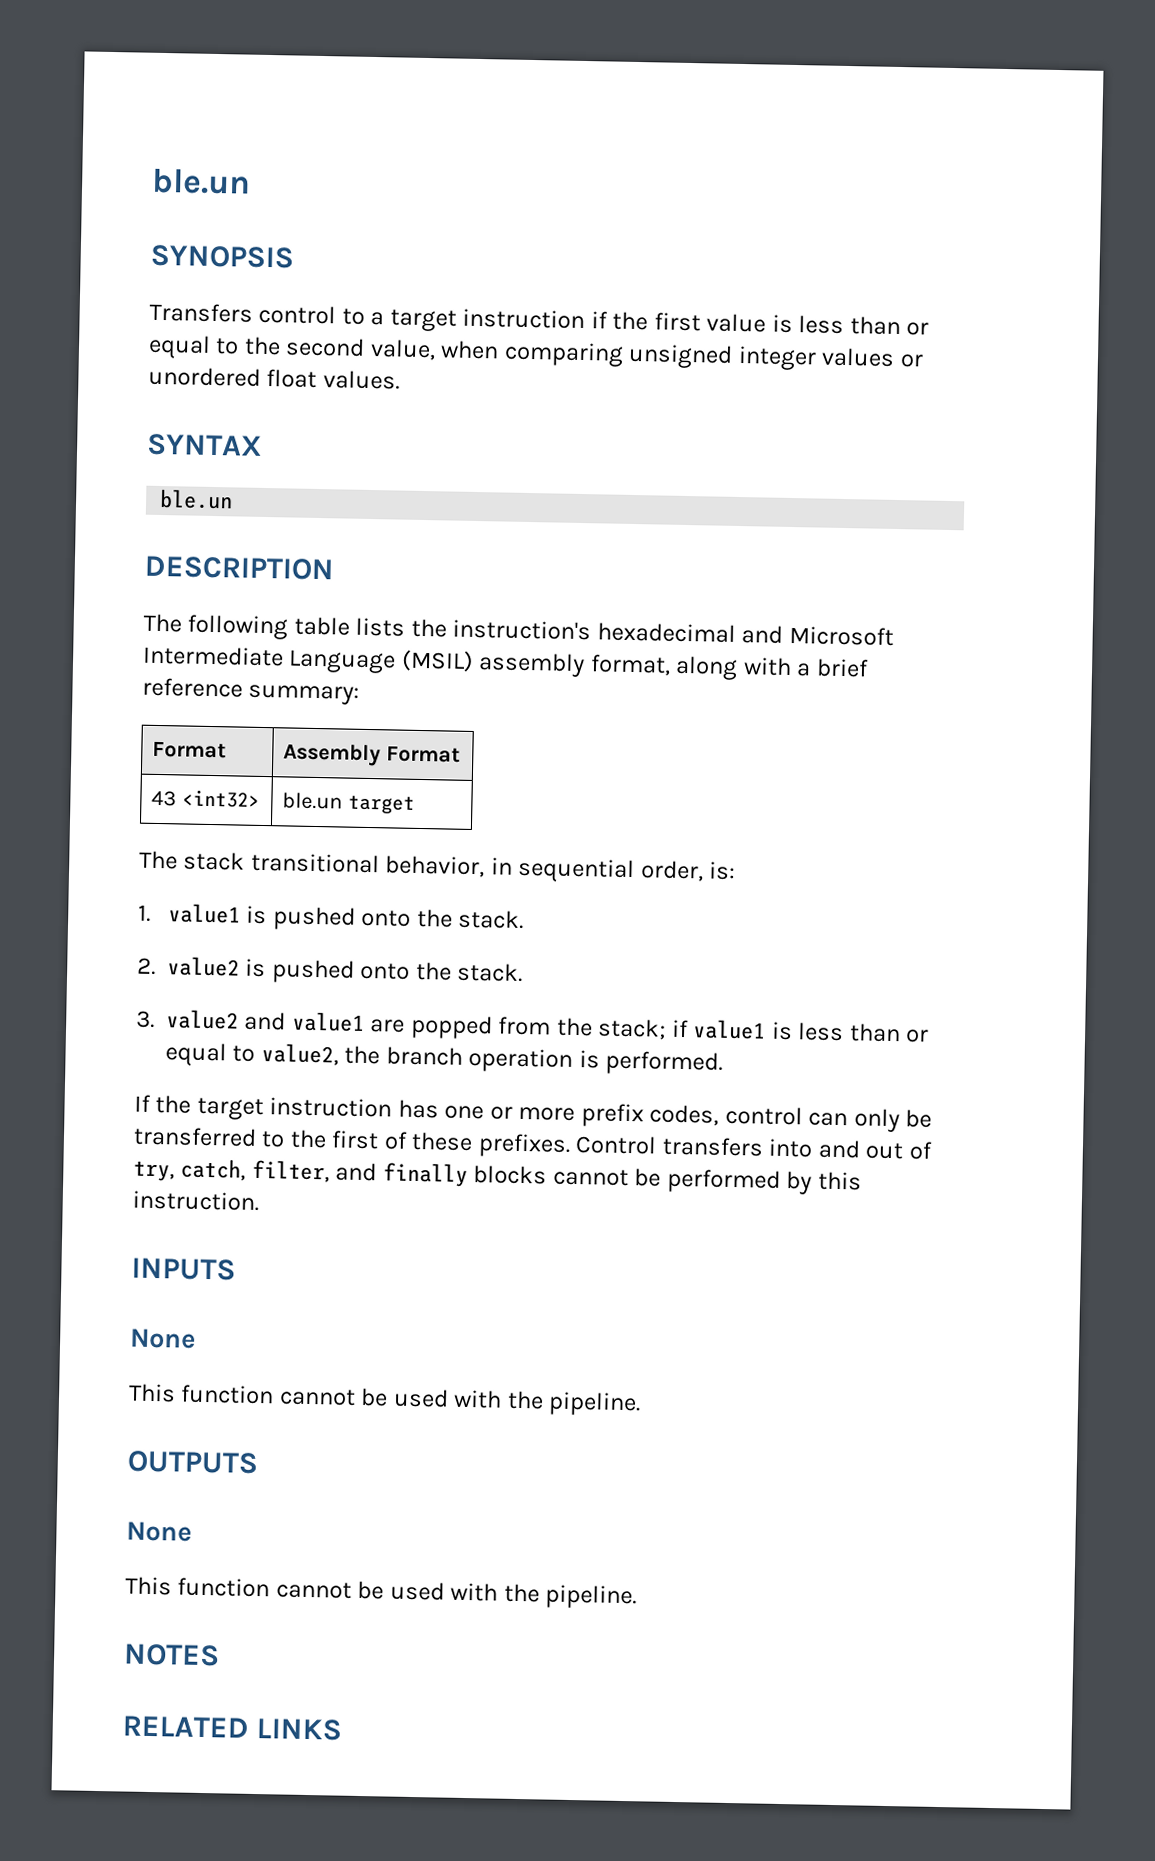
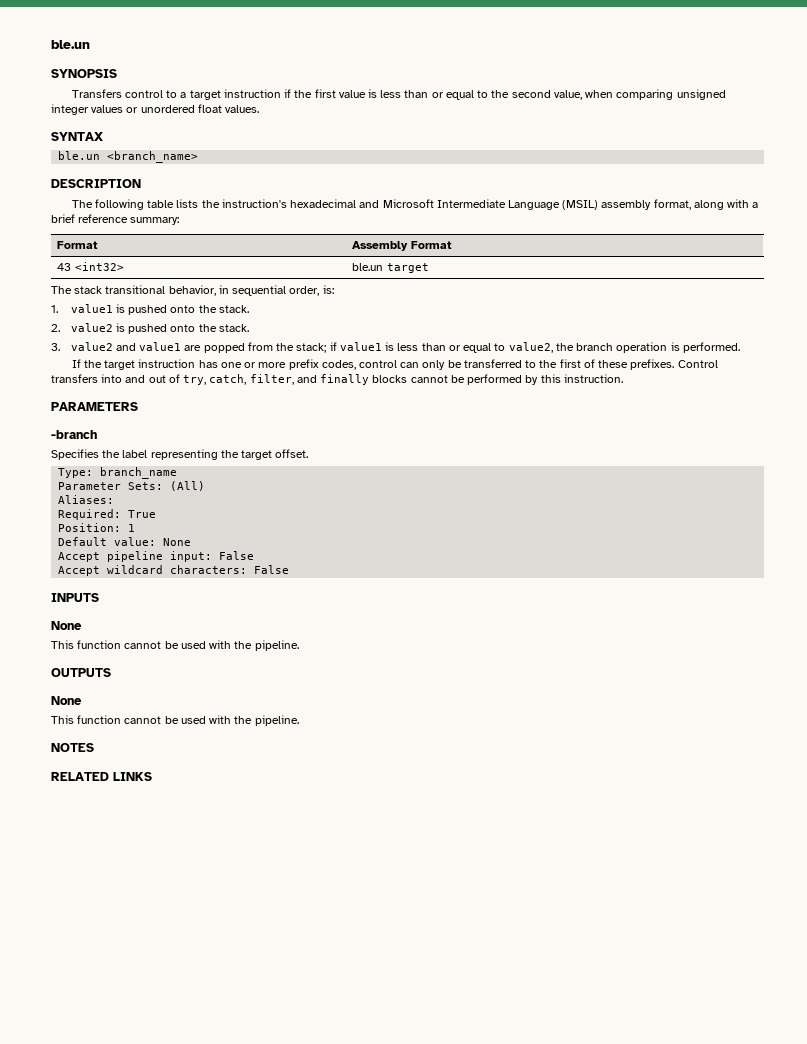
  SYNTAX
- ble.un
+ ble.un <branch_name>
+ PARAMETERS
+ -branch
+ Specifies the label representing the target offset.
+ Type: branch_name
+ Parameter Sets: (All)
+ Aliases:
+ Required: True
+ Position: 1
+ Default value: None
+ Accept pipeline input: False
+ Accept wildcard characters: False

